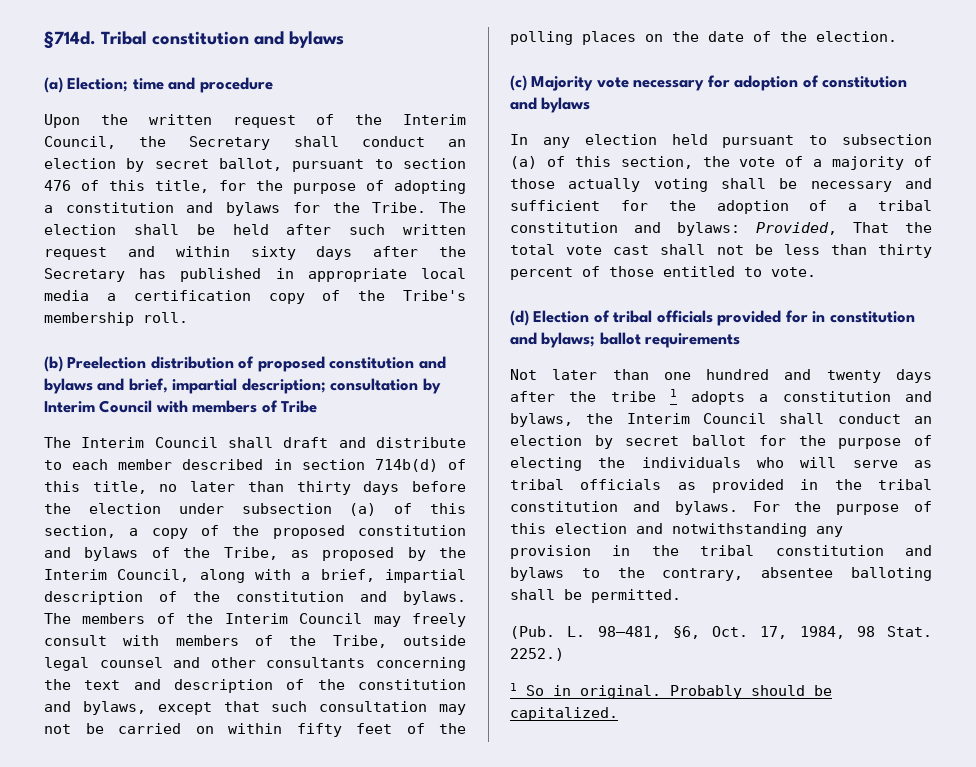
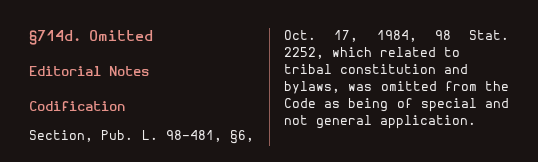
- Tribal constitution and bylaws
- (a) Election; time and procedure
- Upon the written request of the Interim Council, the Secretary shall conduct an election by secret ballot, pursuant to section 476 of this title, for the purpose of adopting a constitution and bylaws for the Tribe. The election shall be held after such written request and within sixty days after the Secretary has published in appropriate local media a certification copy of the Tribe's membership roll.
- (b) Preelection distribution of proposed constitution and bylaws and brief, impartial description; consultation by Interim Council with members of Tribe
- The Interim Council shall draft and distribute to each member described in section 714b(d) of this title, no later than thirty days before the election under subsection (a) of this section, a copy of the proposed constitution and bylaws of the Tribe, as proposed by the Interim Council, along with a brief, impartial description of the constitution and bylaws. The members of the Interim Council may freely consult with members of the Tribe, outside legal counsel and other consultants concerning the text and description of the constitution and bylaws, except that such consultation may not be carried on within fifty feet of the polling places on the date of the election.
- (c) Majority vote necessary for adoption of constitution and bylaws
- In any election held pursuant to subsection (a) of this section, the vote of a majority of those actually voting shall be necessary and sufficient for the adoption of a tribal constitution and bylaws: Provided, That the total vote cast shall not be less than thirty percent of those entitled to vote.
- (d) Election of tribal officials provided for in constitution and bylaws; ballot requirements
- Not later than one hundred and twenty days after the tribe 1 adopts a constitution and bylaws, the Interim Council shall conduct an election by secret ballot for the purpose of electing the individuals who will serve as tribal officials as provided in the tribal constitution and bylaws. For the purpose of this election and notwithstanding any provision in the tribal constitution and bylaws to the contrary, absentee balloting shall be permitted.
- (Pub. L. 98–481, §6, Oct. 17, 1984, 98 Stat.
+ Omitted
+ Editorial Notes
+ Codification
+ Section, Pub. L. 98–481, §6, Oct. 17, 1984, 98 Stat.
- 2252.)
- 1 So in original. Probably should be capitalized.
+ 2252, which related to tribal constitution and bylaws, was omitted from the Code as being of special and not general application.

